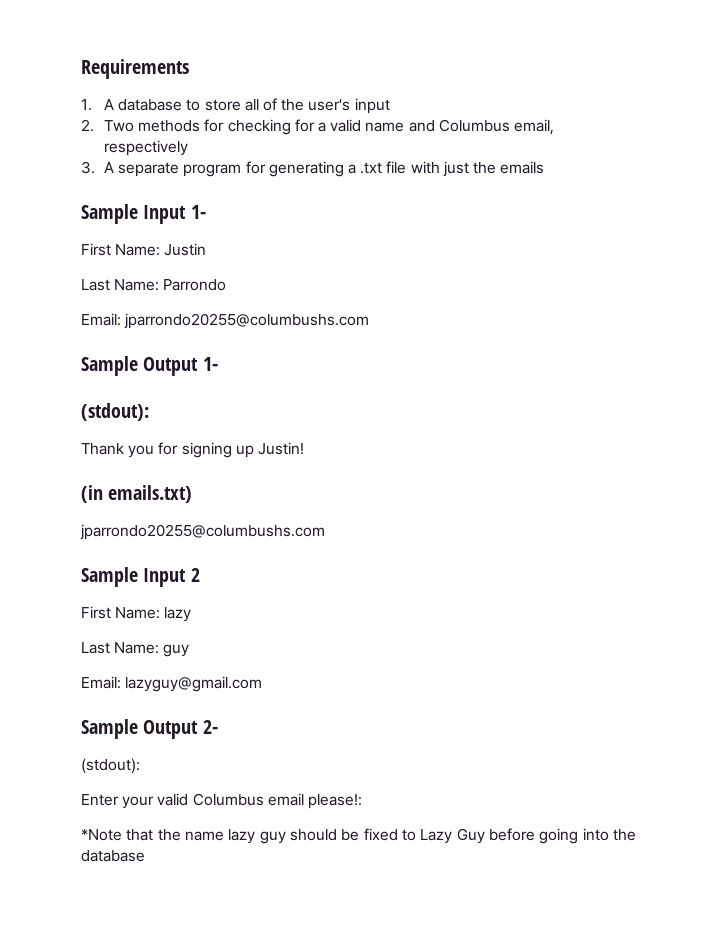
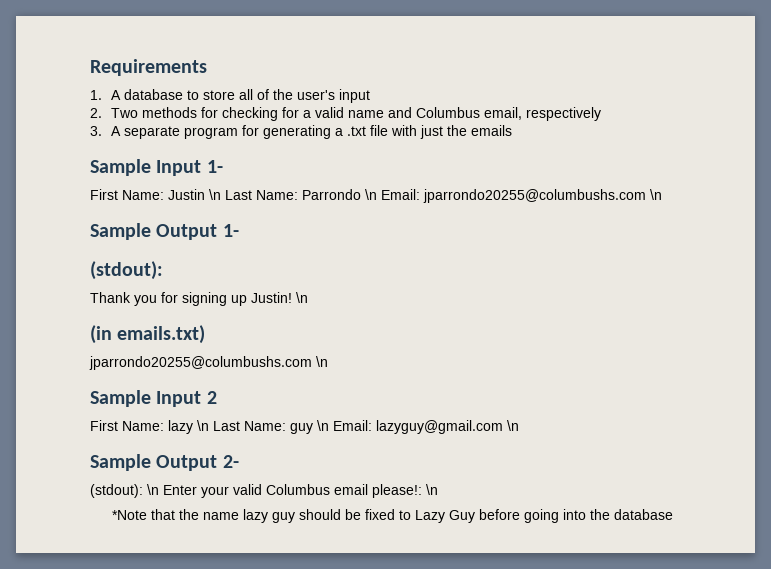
- First Name: Justin
- Last Name: Parrondo
- Email: jparrondo20255@columbushs.com
+ First Name: Justin \n Last Name: Parrondo \n Email: jparrondo20255@columbushs.com \n
- Thank you for signing up Justin!
+ Thank you for signing up Justin! \n
  (in emails.txt)
- jparrondo20255@columbushs.com
+ jparrondo20255@columbushs.com \n
- First Name: lazy
- Last Name: guy
- Email: lazyguy@gmail.com
+ First Name: lazy \n Last Name: guy \n Email: lazyguy@gmail.com \n
  Sample Output 2-
- (stdout):
- Enter your valid Columbus email please!:
+ (stdout): \n Enter your valid Columbus email please!: \n

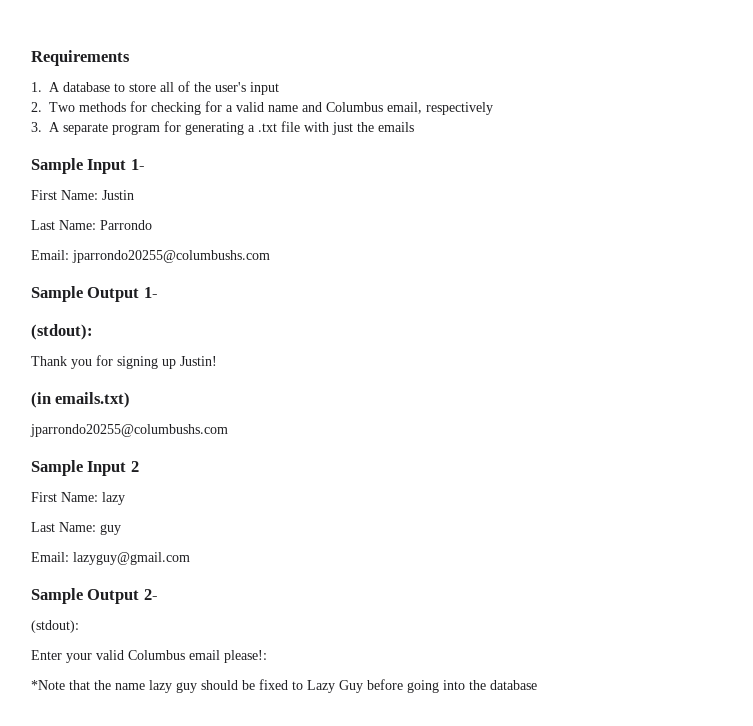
- First Name: Justin \n Last Name: Parrondo \n Email: jparrondo20255@columbushs.com \n
+ First Name: Justin
+ Last Name: Parrondo
+ Email: jparrondo20255@columbushs.com
- Thank you for signing up Justin! \n
+ Thank you for signing up Justin!
  (in emails.txt)
- jparrondo20255@columbushs.com \n
+ jparrondo20255@columbushs.com
- First Name: lazy \n Last Name: guy \n Email: lazyguy@gmail.com \n
+ First Name: lazy
+ Last Name: guy
+ Email: lazyguy@gmail.com
  Sample Output 2-
- (stdout): \n Enter your valid Columbus email please!: \n
+ (stdout):
+ Enter your valid Columbus email please!:

